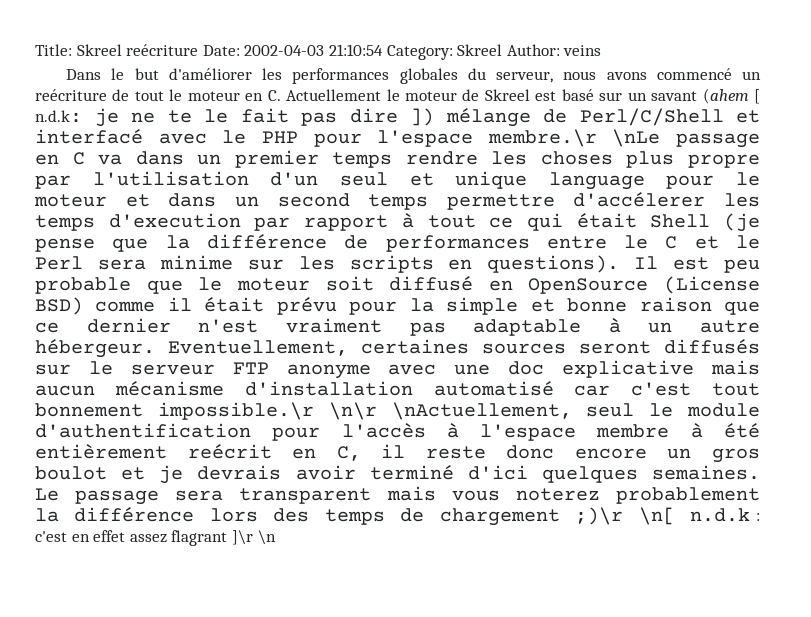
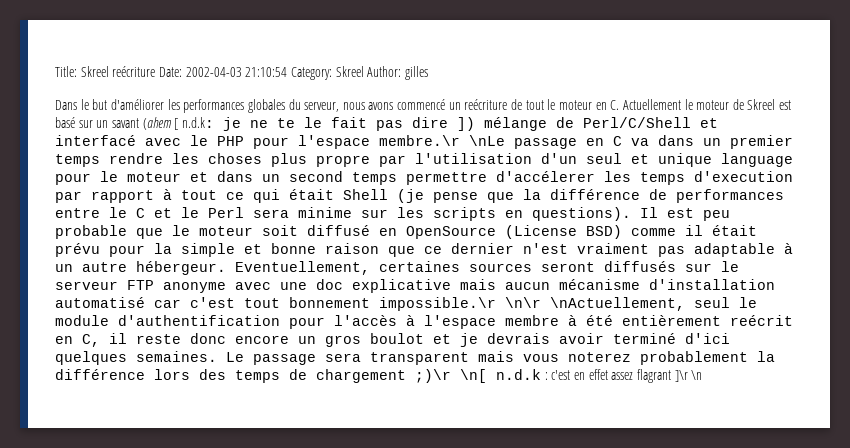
- Title: Skreel reécriture Date: 2002-04-03 21:10:54 Category: Skreel Author: veins
+ Title: Skreel reécriture Date: 2002-04-03 21:10:54 Category: Skreel Author: gilles

